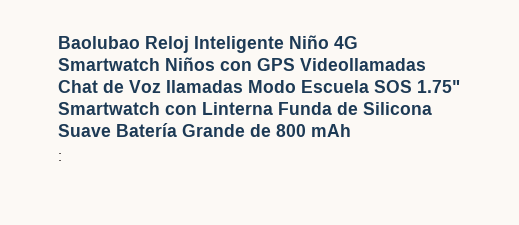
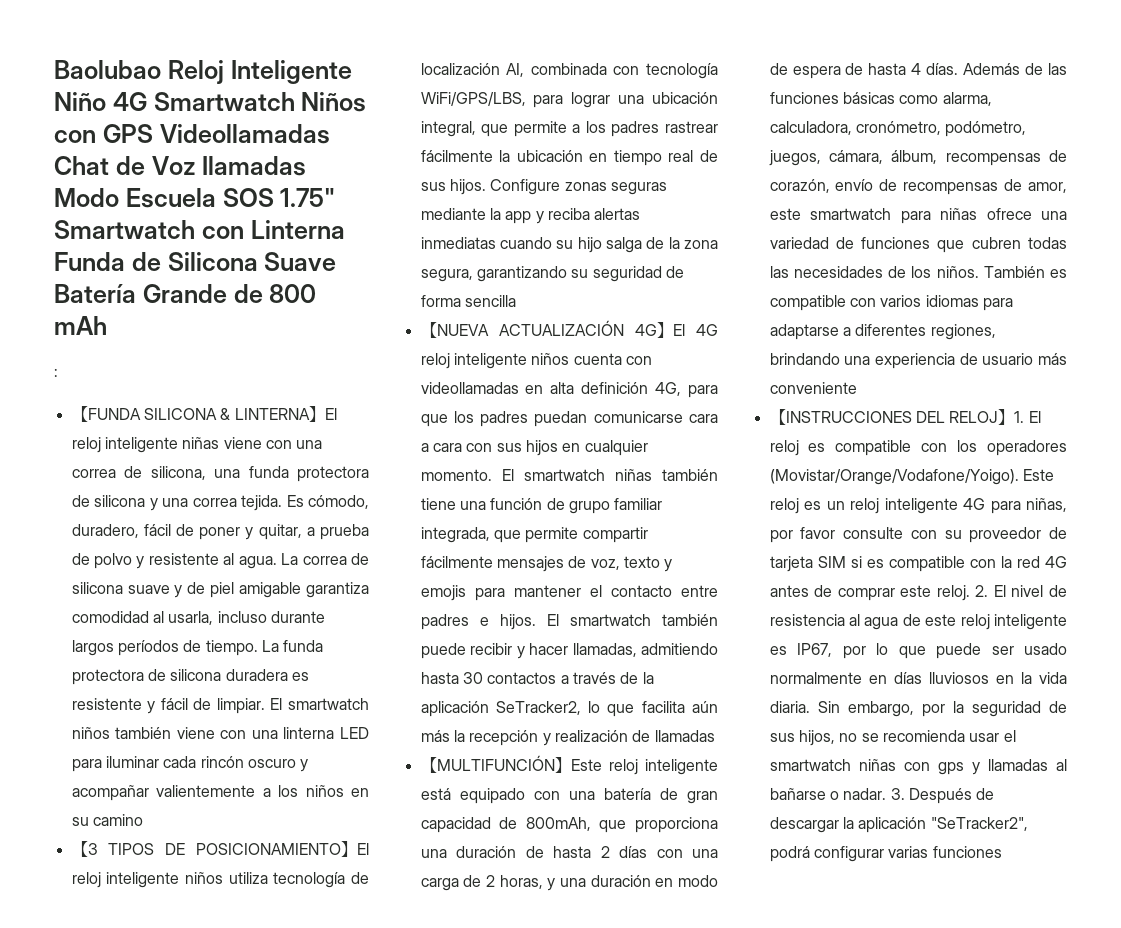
+ 【FUNDA SILICONA & LINTERNA】El reloj inteligente niñas viene con una correa de silicona, una funda protectora de silicona y una correa tejida. Es cómodo, duradero, fácil de poner y quitar, a prueba de polvo y resistente al agua. La correa de silicona suave y de piel amigable garantiza comodidad al usarla, incluso durante largos períodos de tiempo. La funda protectora de silicona duradera es resistente y fácil de limpiar. El smartwatch niños también viene con una linterna LED para iluminar cada rincón oscuro y acompañar valientemente a los niños en su camino
+ 【3 TIPOS DE POSICIONAMIENTO】El reloj inteligente niños utiliza tecnología de localización AI, combinada con tecnología WiFi/GPS/LBS, para lograr una ubicación integral, que permite a los padres rastrear fácilmente la ubicación en tiempo real de sus hijos. Configure zonas seguras mediante la app y reciba alertas inmediatas cuando su hijo salga de la zona segura, garantizando su seguridad de forma sencilla
+ 【NUEVA ACTUALIZACIÓN 4G】El 4G reloj inteligente niños cuenta con videollamadas en alta definición 4G, para que los padres puedan comunicarse cara a cara con sus hijos en cualquier momento. El smartwatch niñas también tiene una función de grupo familiar integrada, que permite compartir fácilmente mensajes de voz, texto y emojis para mantener el contacto entre padres e hijos. El smartwatch también puede recibir y hacer llamadas, admitiendo hasta 30 contactos a través de la aplicación SeTracker2, lo que facilita aún más la recepción y realización de llamadas
+ 【MULTIFUNCIÓN】Este reloj inteligente está equipado con una batería de gran capacidad de 800mAh, que proporciona una duración de hasta 2 días con una carga de 2 horas, y una duración en modo de espera de hasta 4 días. Además de las funciones básicas como alarma, calculadora, cronómetro, podómetro, juegos, cámara, álbum, recompensas de corazón, envío de recompensas de amor, este smartwatch para niñas ofrece una variedad de funciones que cubren todas las necesidades de los niños. También es compatible con varios idiomas para adaptarse a diferentes regiones, brindando una experiencia de usuario más conveniente
+ 【INSTRUCCIONES DEL RELOJ】1. El reloj es compatible con los operadores (Movistar/Orange/Vodafone/Yoigo). Este reloj es un reloj inteligente 4G para niñas, por favor consulte con su proveedor de tarjeta SIM si es compatible con la red 4G antes de comprar este reloj. 2. El nivel de resistencia al agua de este reloj inteligente es IP67, por lo que puede ser usado normalmente en días lluviosos en la vida diaria. Sin embargo, por la seguridad de sus hijos, no se recomienda usar el smartwatch niñas con gps y llamadas al bañarse o nadar. 3. Después de descargar la aplicación "SeTracker2", podrá configurar varias funciones

